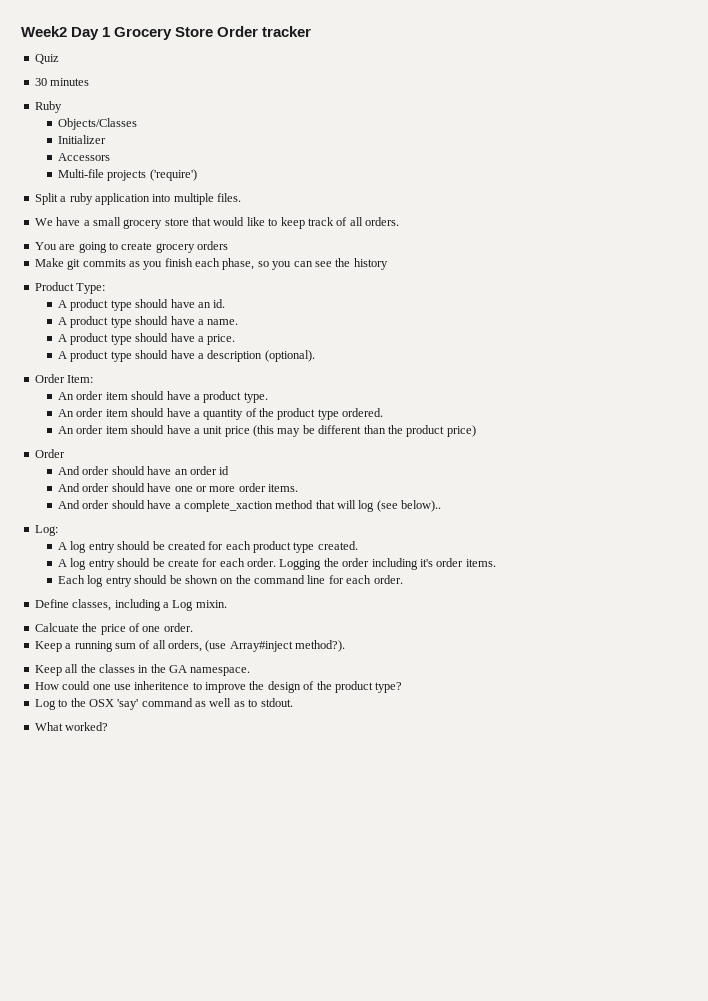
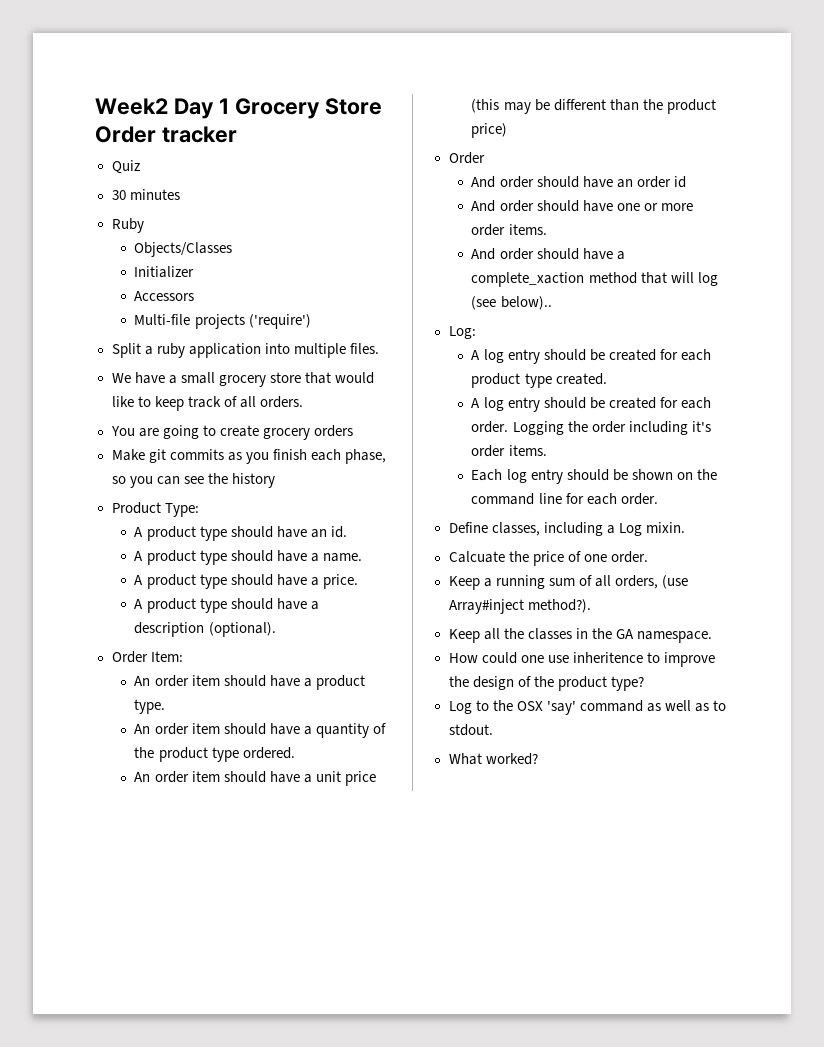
- A log entry should be create for each order.
+ A log entry should be created for each order.

